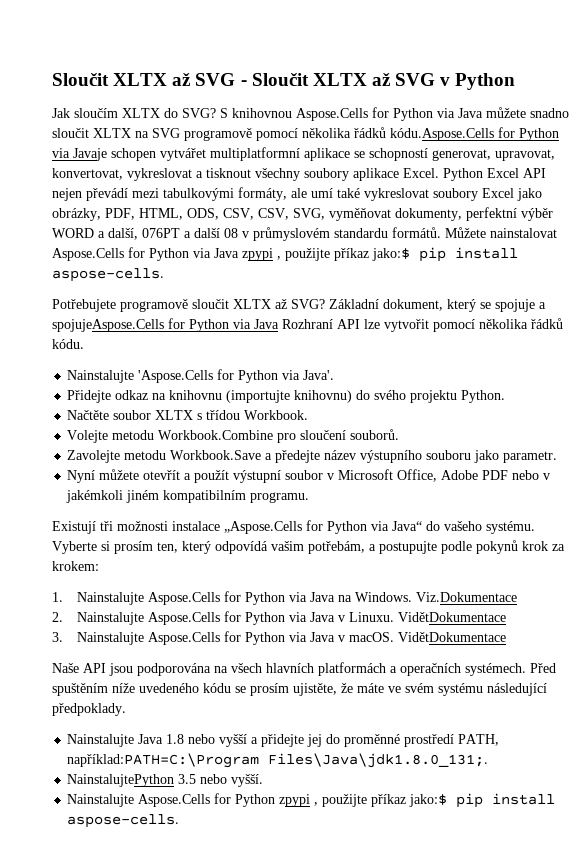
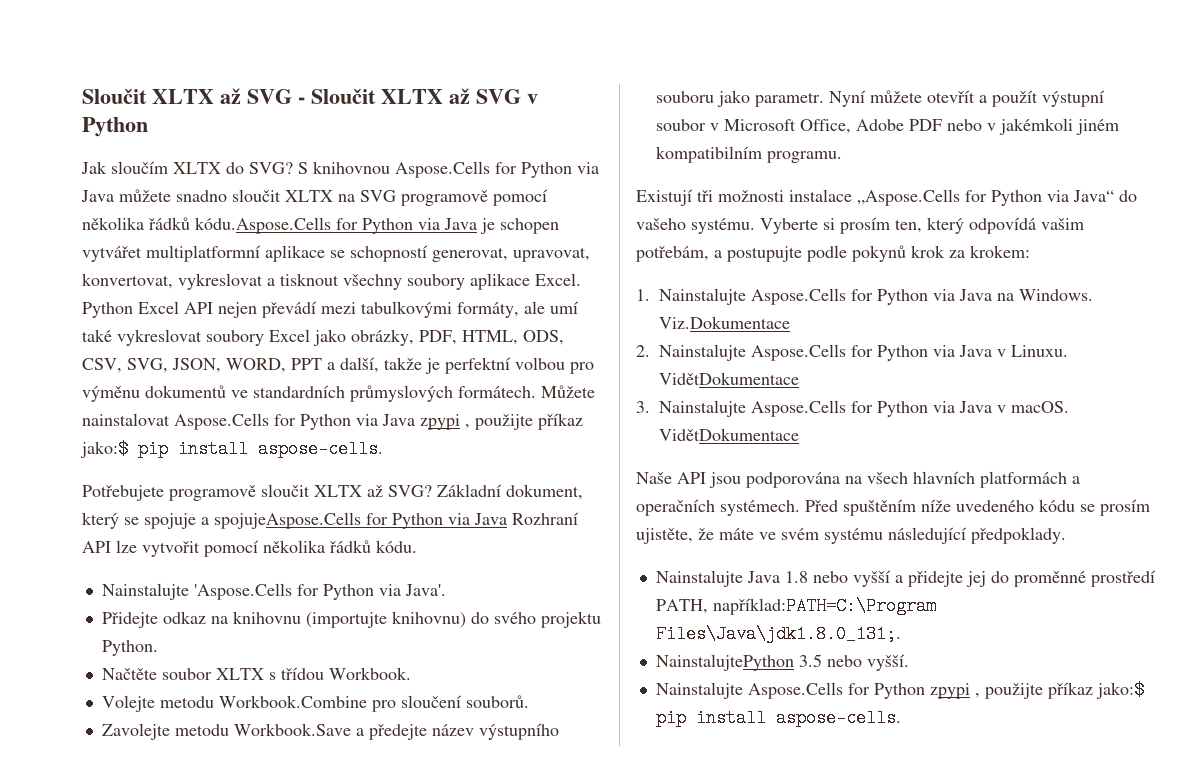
- S knihovnou Aspose.Cells for Python via Java můžete snadno sloučit XLTX na SVG programově pomocí několika řádků kódu.Aspose.Cells for Python via Javaje schopen vytvářet multiplatformní aplikace se schopností generovat, upravovat, konvertovat, vykreslovat a tisknout všechny soubory aplikace Excel.
+ S knihovnou Aspose.Cells for Python via Java můžete snadno sloučit XLTX na SVG programově pomocí několika řádků kódu.Aspose.Cells for Python via Java je schopen vytvářet multiplatformní aplikace se schopností generovat, upravovat, konvertovat, vykreslovat a tisknout všechny soubory aplikace Excel.
- Python Excel API nejen převádí mezi tabulkovými formáty, ale umí také vykreslovat soubory Excel jako obrázky, PDF, HTML, ODS, CSV, CSV, SVG, vyměňovat dokumenty, perfektní výběr WORD a další, 076PT a další 08 v průmyslovém standardu formátů.
+ Python Excel API nejen převádí mezi tabulkovými formáty, ale umí také vykreslovat soubory Excel jako obrázky, PDF, HTML, ODS, CSV, SVG, JSON, WORD, PPT a další, takže je perfektní volbou pro výměnu dokumentů ve standardních průmyslových formátech.
- Zavolejte metodu Workbook.Save a předejte název výstupního souboru jako parametr.
- Nyní můžete otevřít a použít výstupní soubor v Microsoft Office, Adobe PDF nebo v jakémkoli jiném kompatibilním programu.
+ Zavolejte metodu Workbook.Save a předejte název výstupního souboru jako parametr. Nyní můžete otevřít a použít výstupní soubor v Microsoft Office, Adobe PDF nebo v jakémkoli jiném kompatibilním programu.

